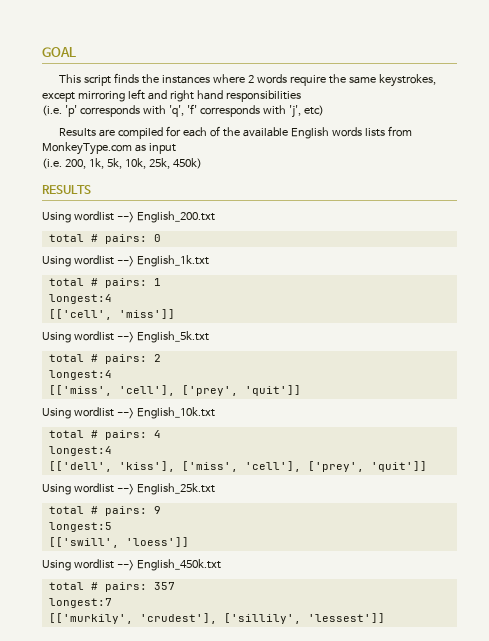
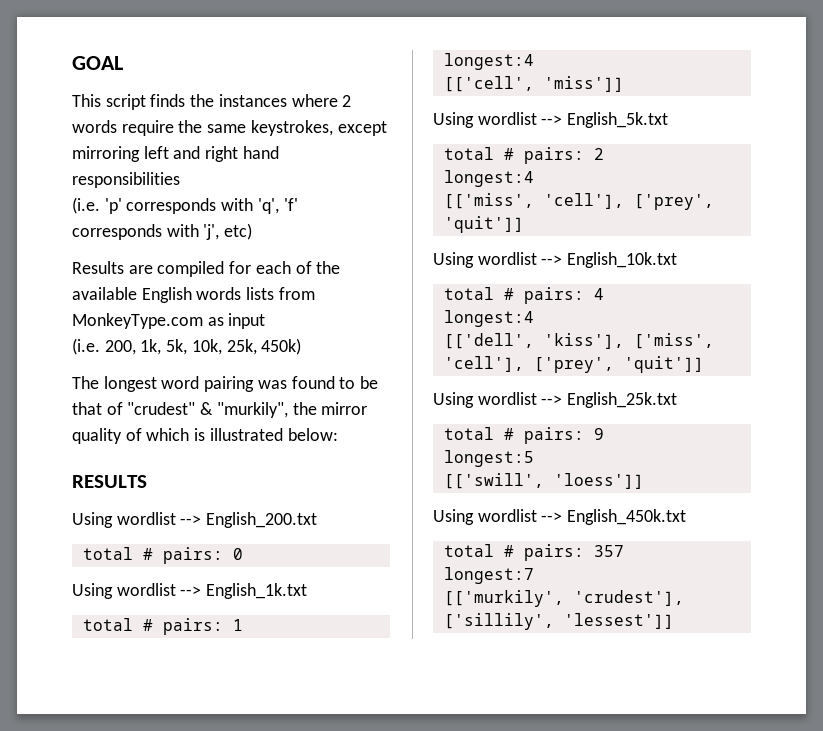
+ The longest word pairing was found to be that of "crudest" & "murkily", the mirror quality of which is illustrated below:

